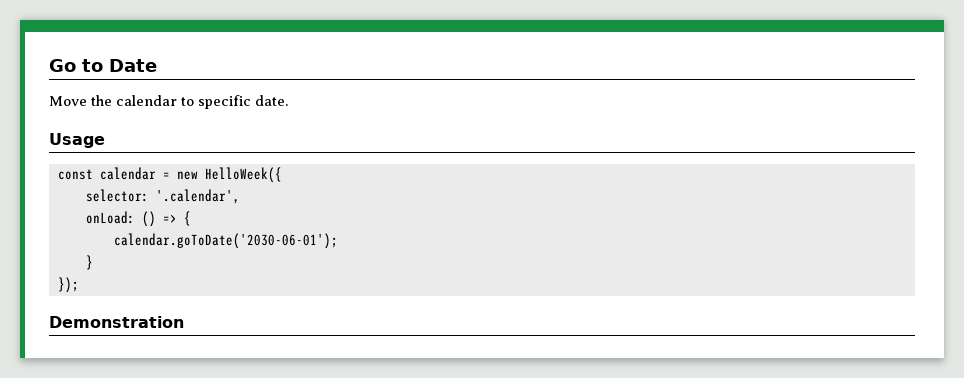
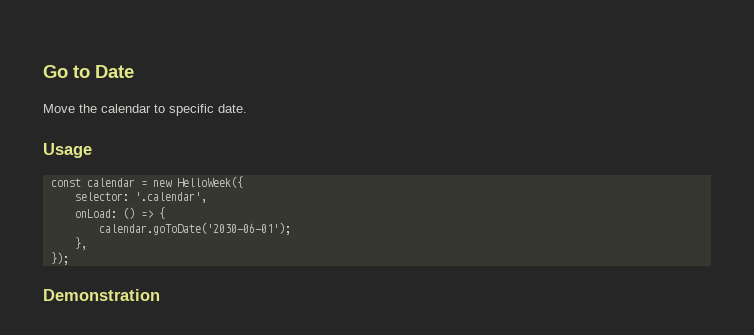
- }
+ },

